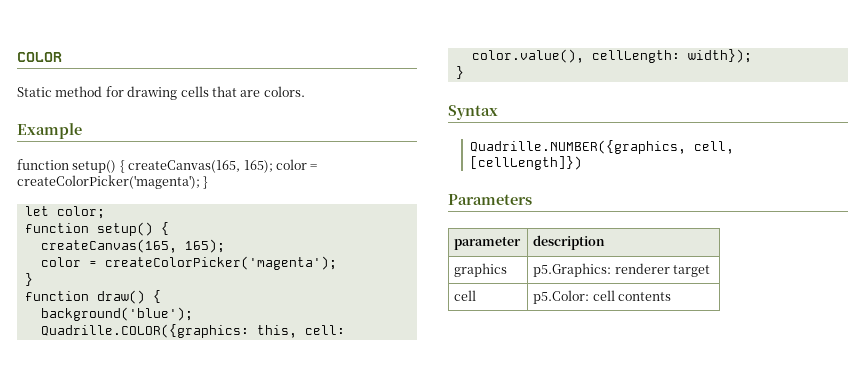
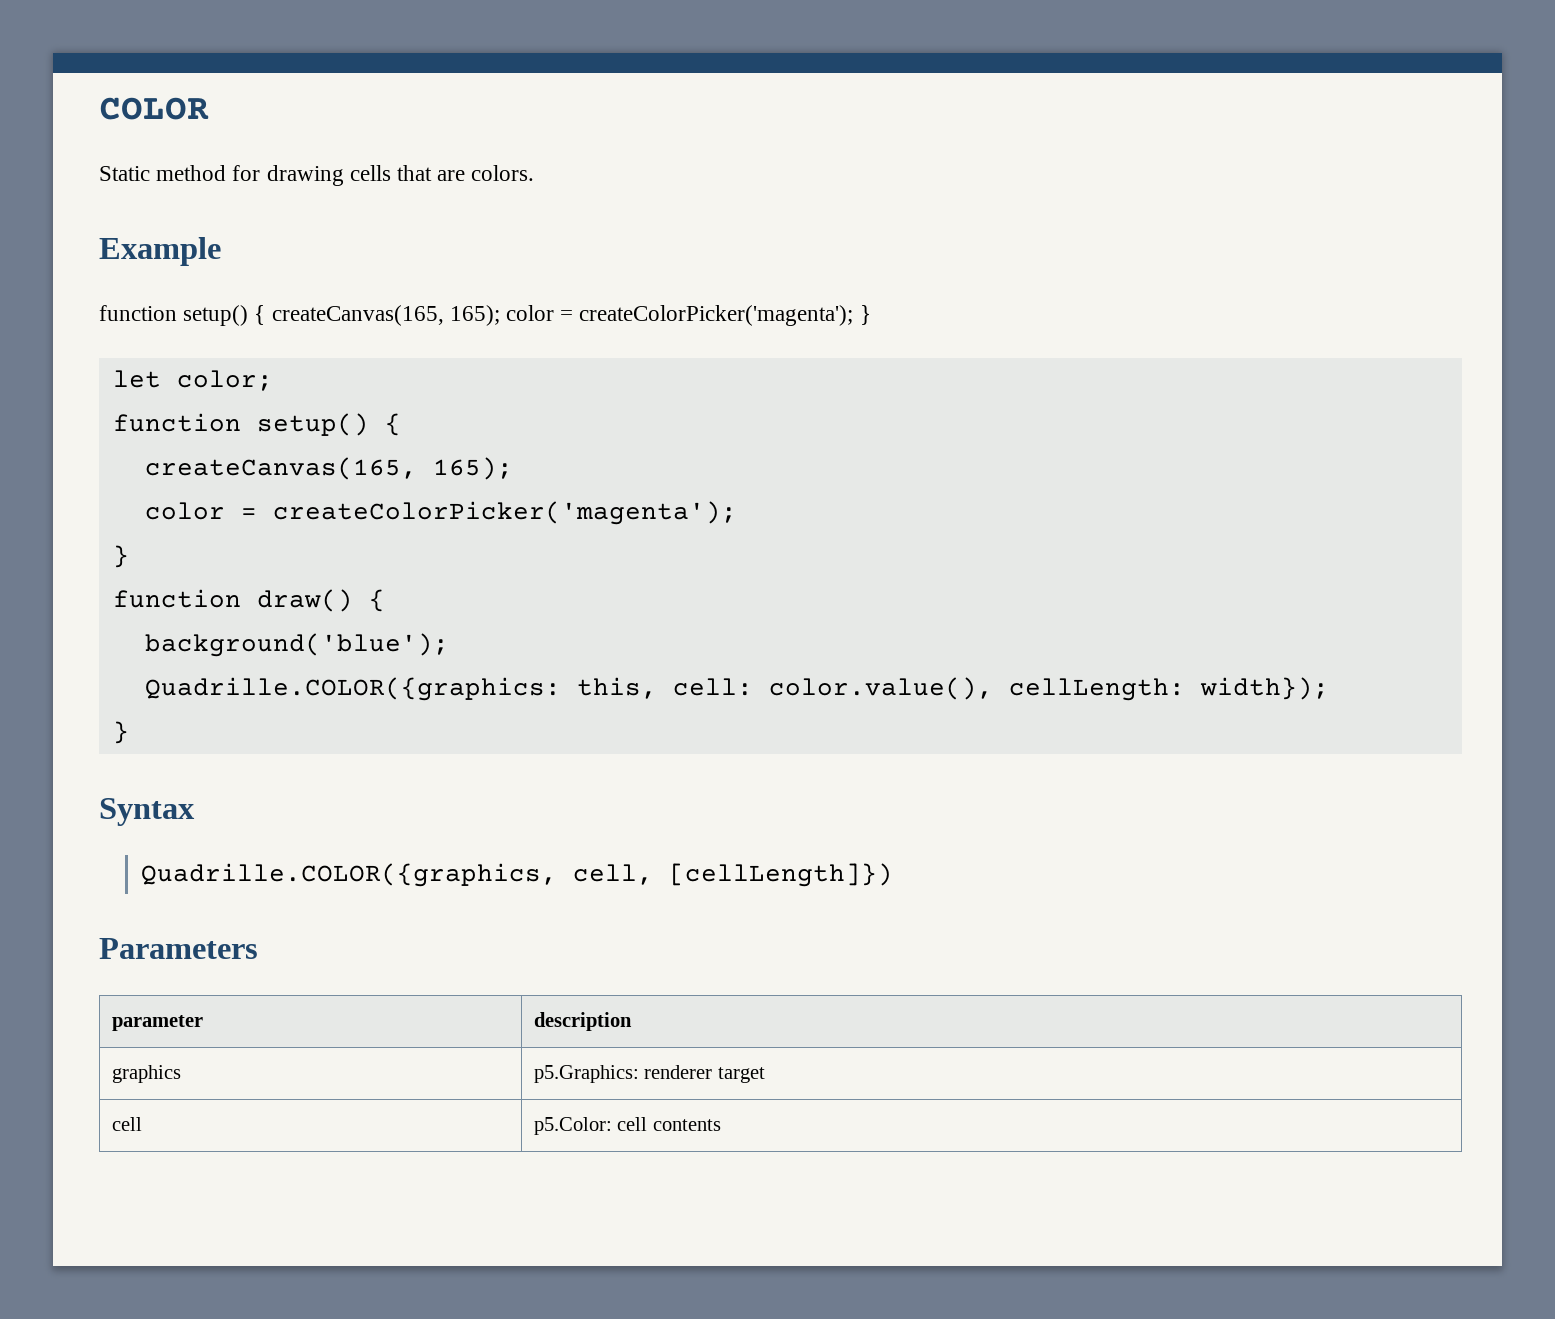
- Quadrille.NUMBER({graphics, cell, [cellLength]})
+ Quadrille.COLOR({graphics, cell, [cellLength]})

